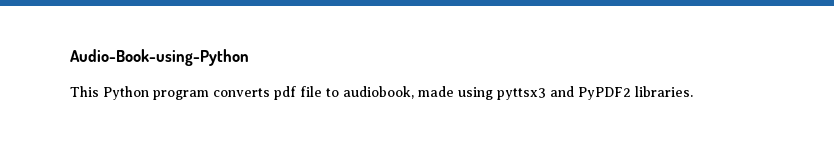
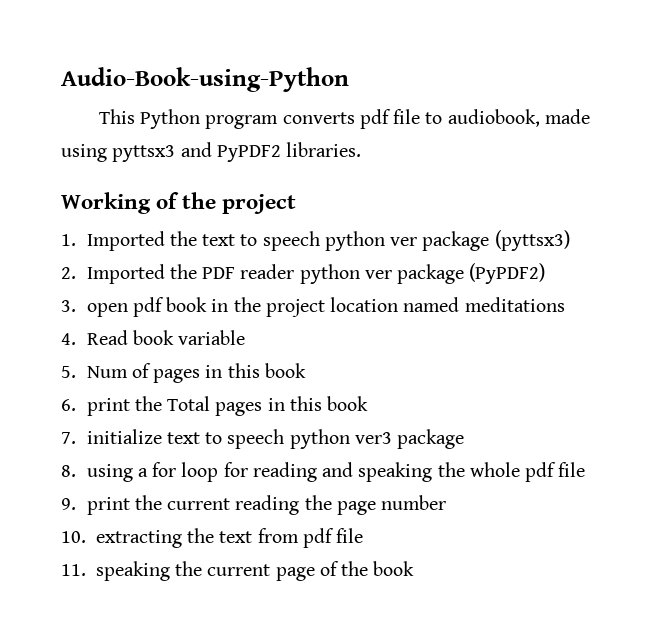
+ Working of the project
+ 1. Imported the text to speech python ver package (pyttsx3)
+ 2. Imported the PDF reader python ver package (PyPDF2)
+ 3. open pdf book in the project location named meditations
+ 4. Read book variable
+ 5. Num of pages in this book
+ 6. print the Total pages in this book
+ 7. initialize text to speech python ver3 package
+ 8. using a for loop for reading and speaking the whole pdf file
+ 9. print the current reading the page number
+ 10. extracting the text from pdf file
+ 11. speaking the current page of the book

